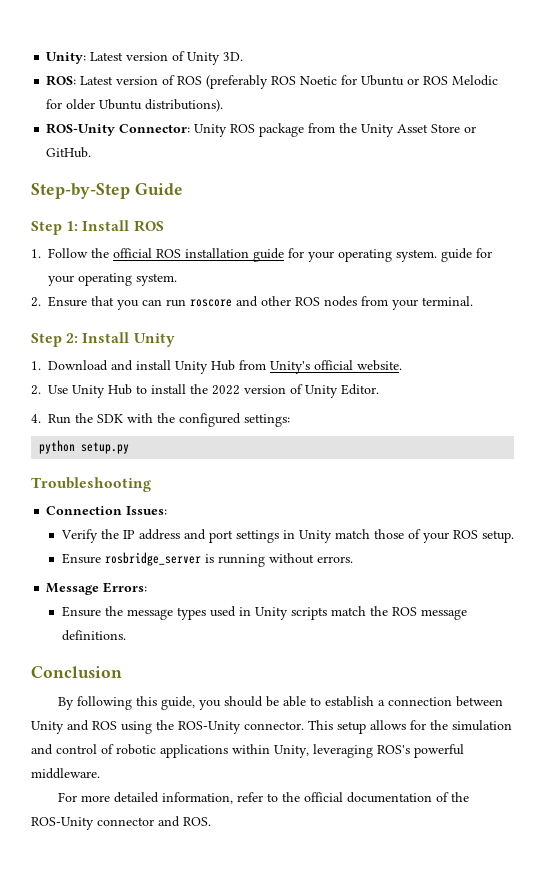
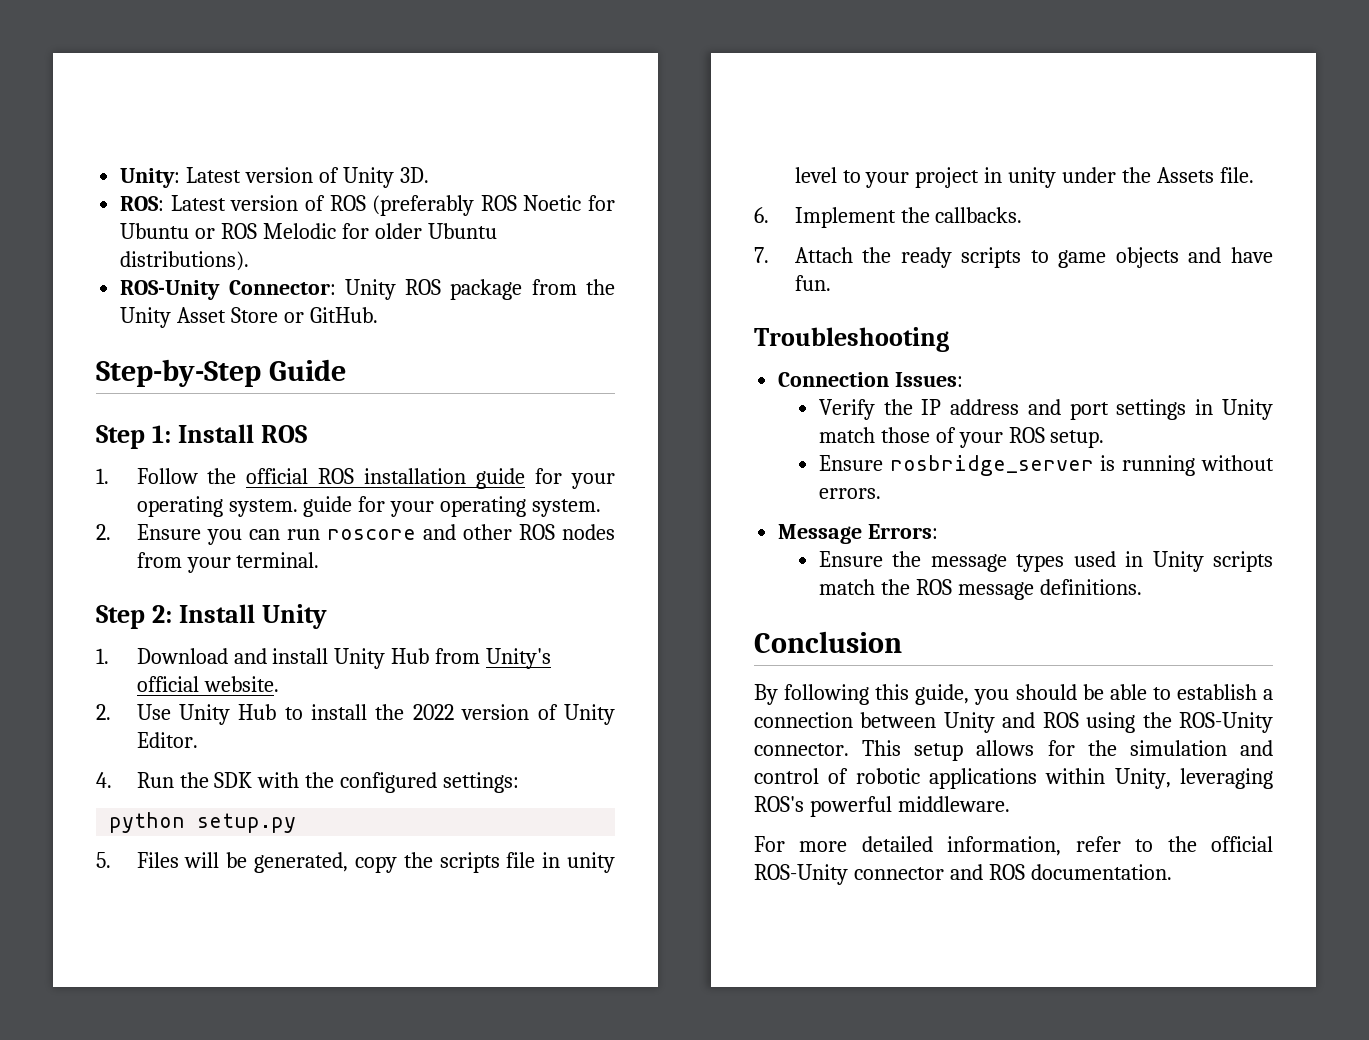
- 2. Ensure that you can run roscore and other ROS nodes from your terminal.
+ 2. Ensure you can run roscore and other ROS nodes from your terminal.
+ 5. Files will be generated, copy the scripts file in unity level to your project in unity under the Assets file.
+ 6. Implement the callbacks.
+ 7. Attach the ready scripts to game objects and have fun.
- For more detailed information, refer to the official documentation of the ROS-Unity connector and ROS.
+ For more detailed information, refer to the official ROS-Unity connector and ROS documentation.

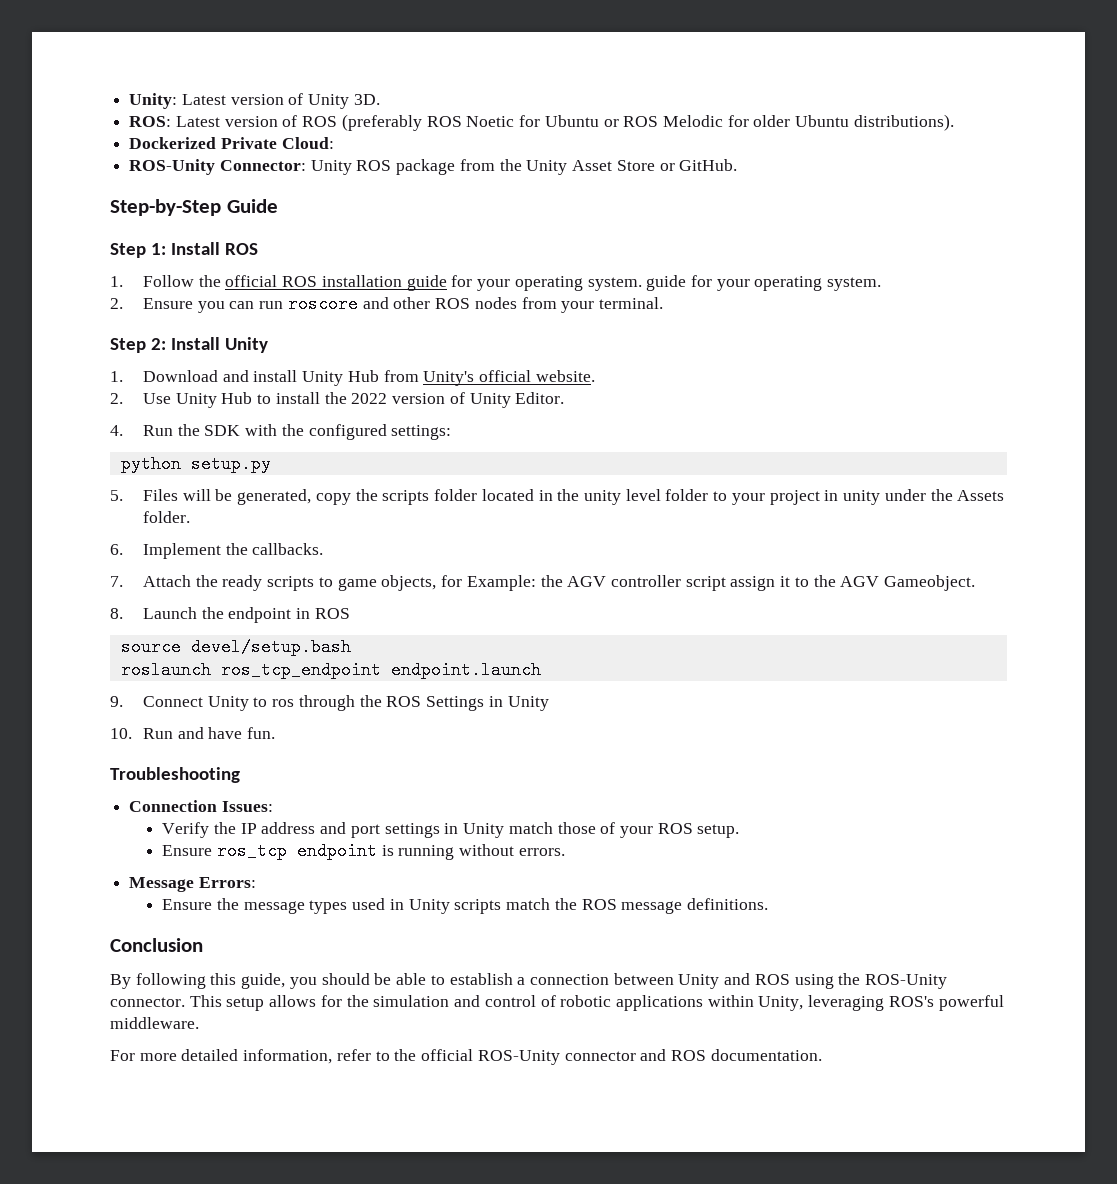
+ Dockerized Private Cloud:
- 5. Files will be generated, copy the scripts file in unity level to your project in unity under the Assets file.
+ 5. Files will be generated, copy the scripts folder located in the unity level folder to your project in unity under the Assets folder.
- 7. Attach the ready scripts to game objects and have fun.
+ 7. Attach the ready scripts to game objects, for Example: the AGV controller script assign it to the AGV Gameobject.
+ 8. Launch the endpoint in ROS
+ source devel/setup.bash
+ roslaunch ros_tcp_endpoint endpoint.launch
+ 9. Connect Unity to ros through the ROS Settings in Unity
+ 10. Run and have fun.
- Ensure rosbridge_server is running without errors.
+ Ensure ros_tcp endpoint is running without errors.

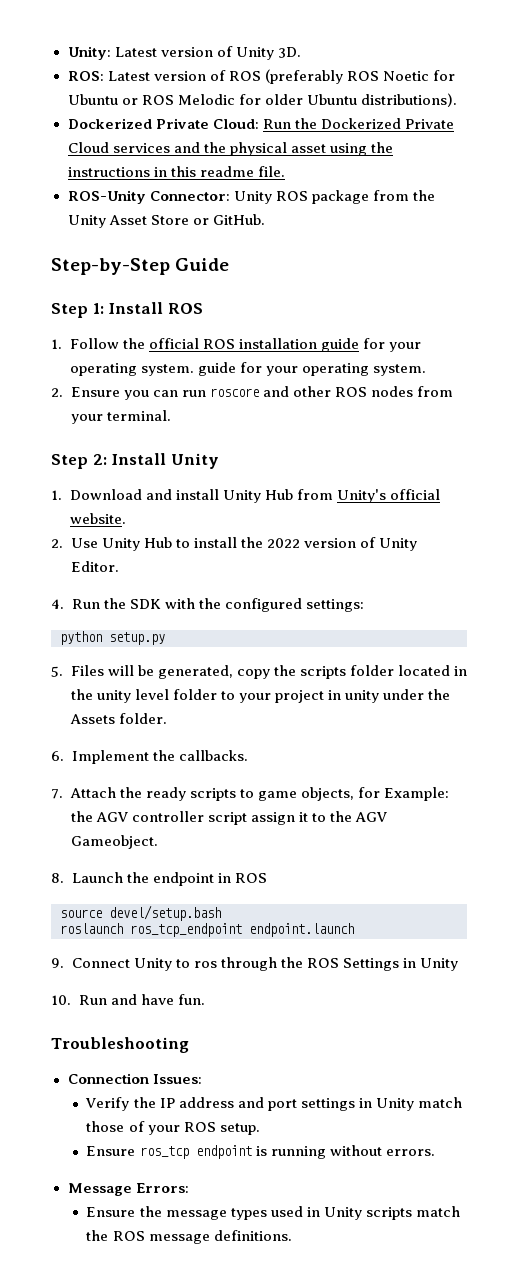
- Dockerized Private Cloud:
+ Dockerized Private Cloud: Run the Dockerized Private Cloud services and the physical asset using the instructions in this readme file.
- Conclusion
- By following this guide, you should be able to establish a connection between Unity and ROS using the ROS-Unity connector. This setup allows for the simulation and control of robotic applications within Unity, leveraging ROS's powerful middleware.
- For more detailed information, refer to the official ROS-Unity connector and ROS documentation.

